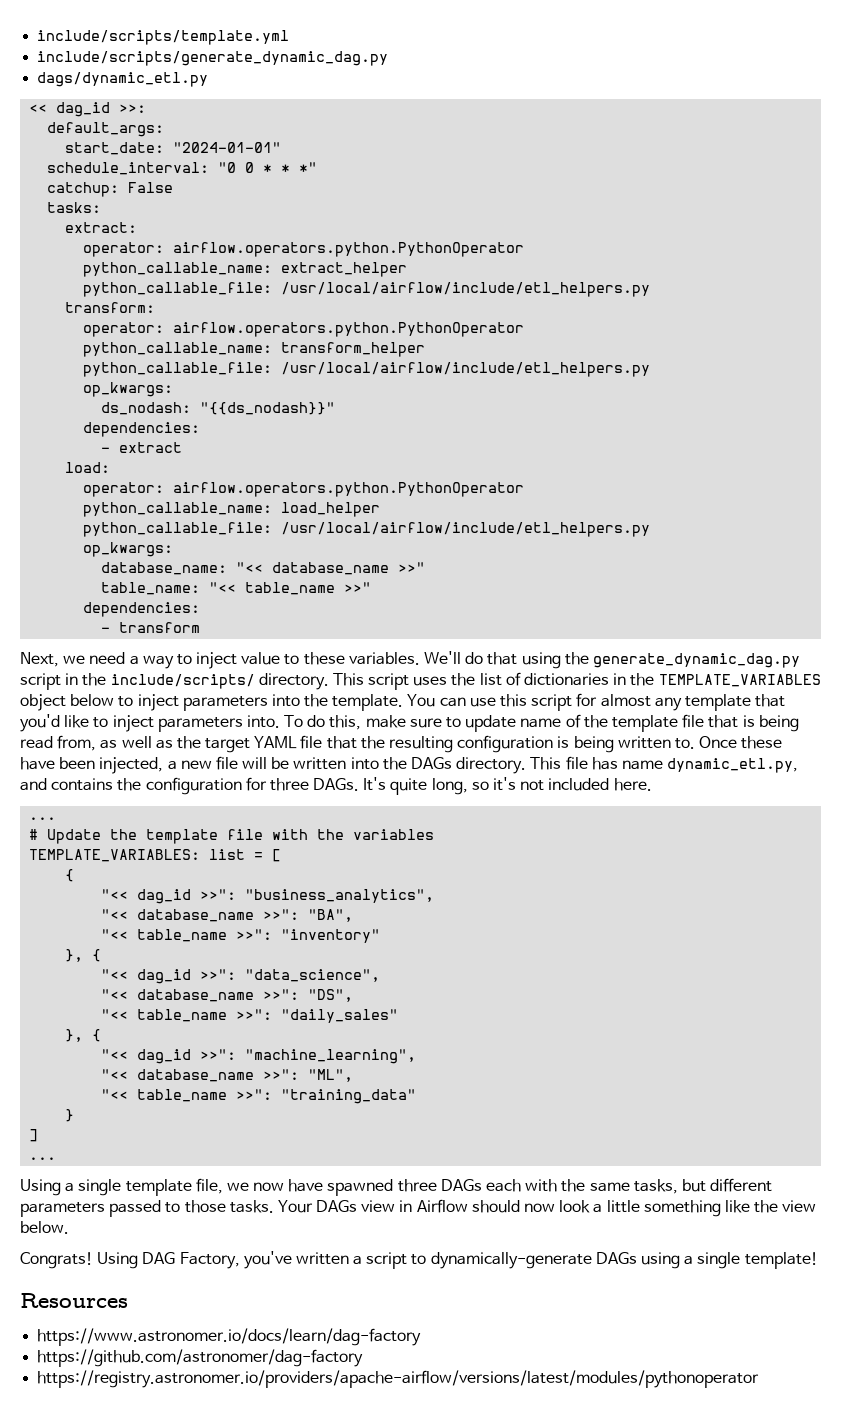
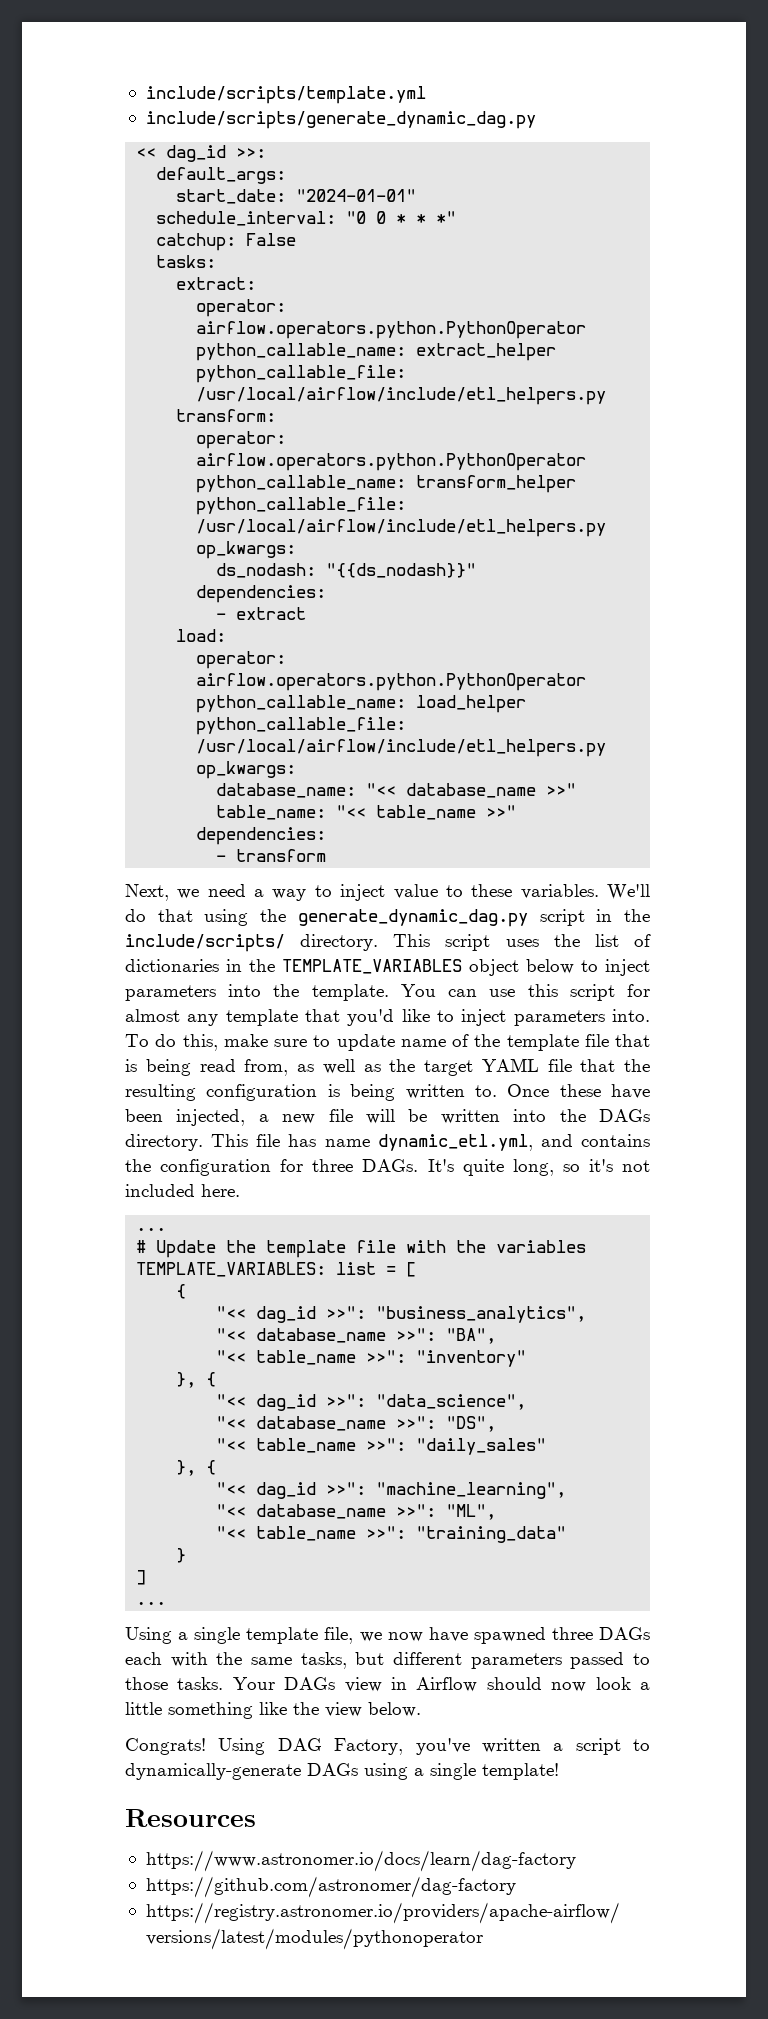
- dags/dynamic_etl.py
- This file has name dynamic_etl.py, and contains the configuration for three DAGs.
+ This file has name dynamic_etl.yml, and contains the configuration for three DAGs.

